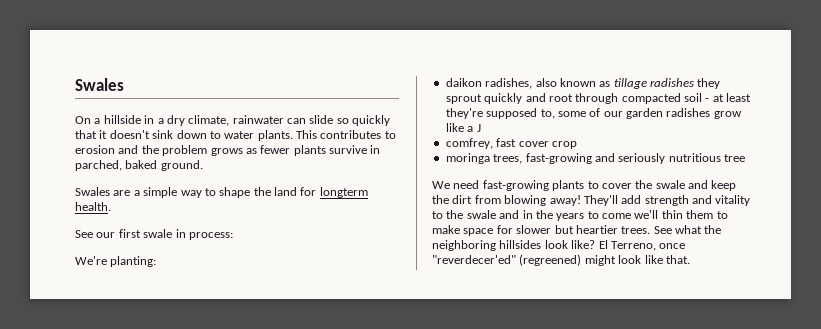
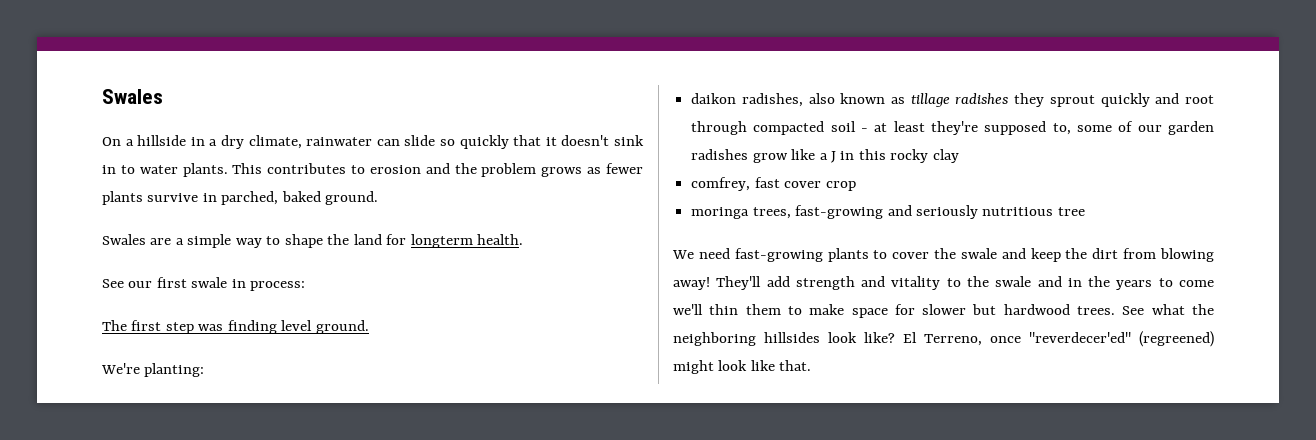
- On a hillside in a dry climate, rainwater can slide so quickly that it doesn't sink down to water plants.
+ On a hillside in a dry climate, rainwater can slide so quickly that it doesn't sink in to water plants.
+ The first step was finding level ground.
- daikon radishes, also known as tillage radishes they sprout quickly and root through compacted soil - at least they're supposed to, some of our garden radishes grow like a J
+ daikon radishes, also known as tillage radishes they sprout quickly and root through compacted soil - at least they're supposed to, some of our garden radishes grow like a J in this rocky clay
- They'll add strength and vitality to the swale and in the years to come we'll thin them to make space for slower but heartier trees.
+ They'll add strength and vitality to the swale and in the years to come we'll thin them to make space for slower but hardwood trees.

